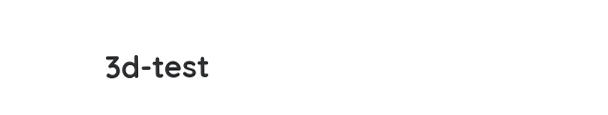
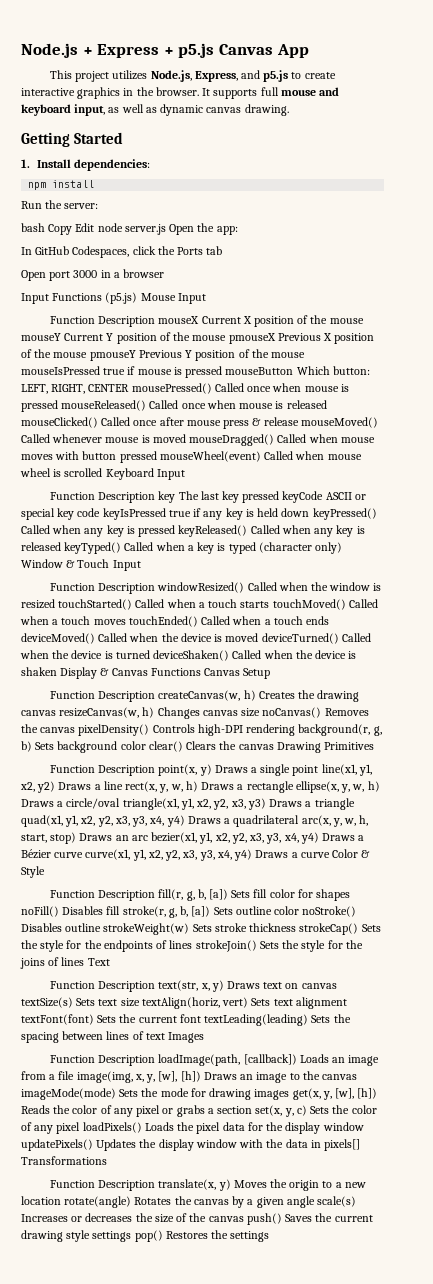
- 3d-test
+ Node.js + Express + p5.js Canvas App
+ This project utilizes Node.js, Express, and p5.js to create interactive graphics in the browser. It supports full mouse and keyboard input, as well as dynamic canvas drawing.
+ Getting Started
+ 1. Install dependencies:
+ npm install
+ Run the server:
+ bash Copy Edit node server.js Open the app:
+ In GitHub Codespaces, click the Ports tab
+ Open port 3000 in a browser
+ Input Functions (p5.js) Mouse Input
+ Function Description mouseX Current X position of the mouse mouseY Current Y position of the mouse pmouseX Previous X position of the mouse pmouseY Previous Y position of the mouse mouseIsPressed true if mouse is pressed mouseButton Which button: LEFT, RIGHT, CENTER mousePressed() Called once when mouse is pressed mouseReleased() Called once when mouse is released mouseClicked() Called once after mouse press & release mouseMoved() Called whenever mouse is moved mouseDragged() Called when mouse moves with button pressed mouseWheel(event) Called when mouse wheel is scrolled Keyboard Input
+ Function Description key The last key pressed keyCode ASCII or special key code keyIsPressed true if any key is held down keyPressed() Called when any key is pressed keyReleased() Called when any key is released keyTyped() Called when a key is typed (character only) Window & Touch Input
+ Function Description windowResized() Called when the window is resized touchStarted() Called when a touch starts touchMoved() Called when a touch moves touchEnded() Called when a touch ends deviceMoved() Called when the device is moved deviceTurned() Called when the device is turned deviceShaken() Called when the device is shaken Display & Canvas Functions Canvas Setup
+ Function Description createCanvas(w, h) Creates the drawing canvas resizeCanvas(w, h) Changes canvas size noCanvas() Removes the canvas pixelDensity() Controls high-DPI rendering background(r, g, b) Sets background color clear() Clears the canvas Drawing Primitives
+ Function Description point(x, y) Draws a single point line(x1, y1, x2, y2) Draws a line rect(x, y, w, h) Draws a rectangle ellipse(x, y, w, h) Draws a circle/oval triangle(x1, y1, x2, y2, x3, y3) Draws a triangle quad(x1, y1, x2, y2, x3, y3, x4, y4) Draws a quadrilateral arc(x, y, w, h, start, stop) Draws an arc bezier(x1, y1, x2, y2, x3, y3, x4, y4) Draws a Bézier curve curve(x1, y1, x2, y2, x3, y3, x4, y4) Draws a curve Color & Style
+ Function Description fill(r, g, b, [a]) Sets fill color for shapes noFill() Disables fill stroke(r, g, b, [a]) Sets outline color noStroke() Disables outline strokeWeight(w) Sets stroke thickness strokeCap() Sets the style for the endpoints of lines strokeJoin() Sets the style for the joins of lines Text
+ Function Description text(str, x, y) Draws text on canvas textSize(s) Sets text size textAlign(horiz, vert) Sets text alignment textFont(font) Sets the current font textLeading(leading) Sets the spacing between lines of text Images
+ Function Description loadImage(path, [callback]) Loads an image from a file image(img, x, y, [w], [h]) Draws an image to the canvas imageMode(mode) Sets the mode for drawing images get(x, y, [w], [h]) Reads the color of any pixel or grabs a section set(x, y, c) Sets the color of any pixel loadPixels() Loads the pixel data for the display window updatePixels() Updates the display window with the data in pixels[] Transformations
+ Function Description translate(x, y) Moves the origin to a new location rotate(angle) Rotates the canvas by a given angle scale(s) Increases or decreases the size of the canvas push() Saves the current drawing style settings pop() Restores the settings

